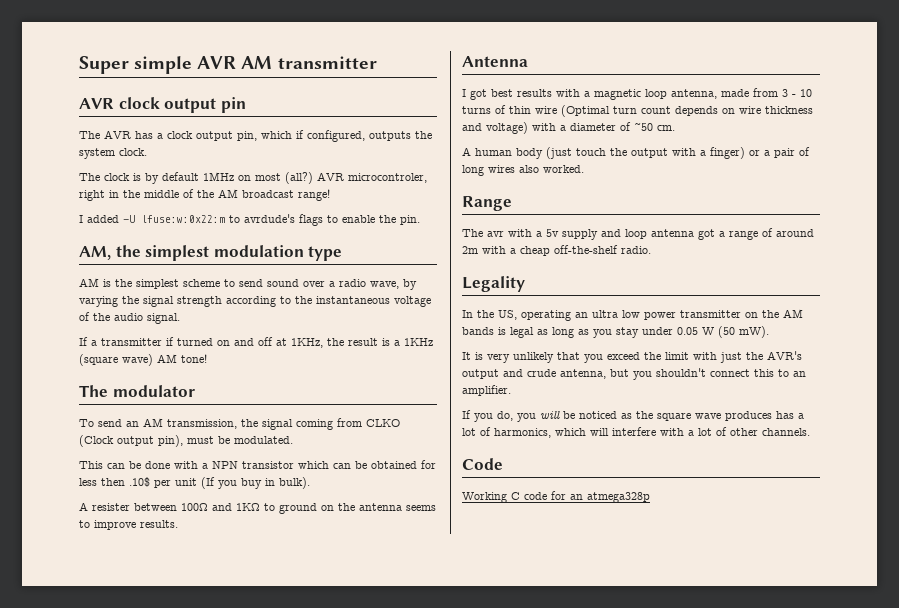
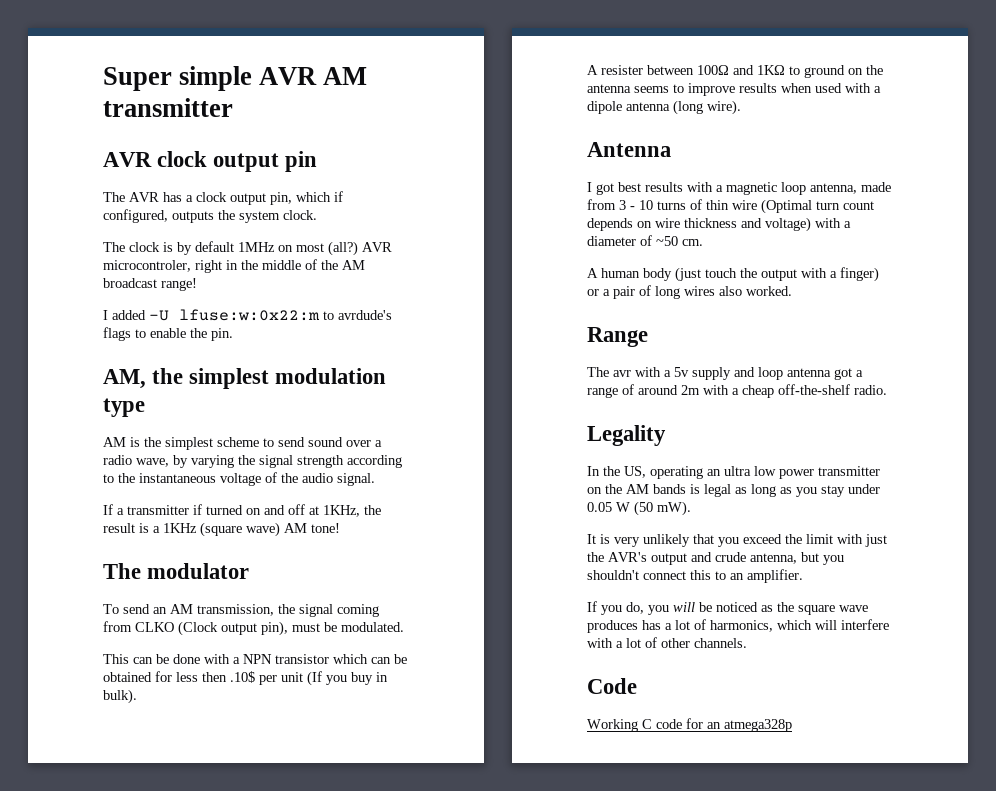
- A resister between 100Ω and 1KΩ to ground on the antenna seems to improve results.
+ A resister between 100Ω and 1KΩ to ground on the antenna seems to improve results when used with a dipole antenna (long wire).

